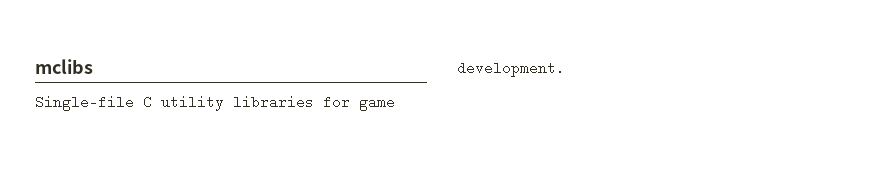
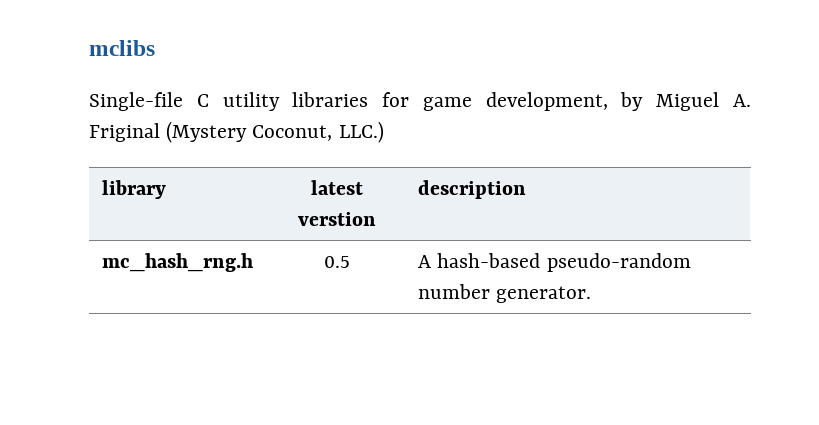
- Single-file C utility libraries for game development.
+ Single-file C utility libraries for game development, by Miguel A. Friginal (Mystery Coconut, LLC.)
+ library | latest verstion | description
+ mc_hash_rng.h | 0.5 | A hash-based pseudo-random number generator.

